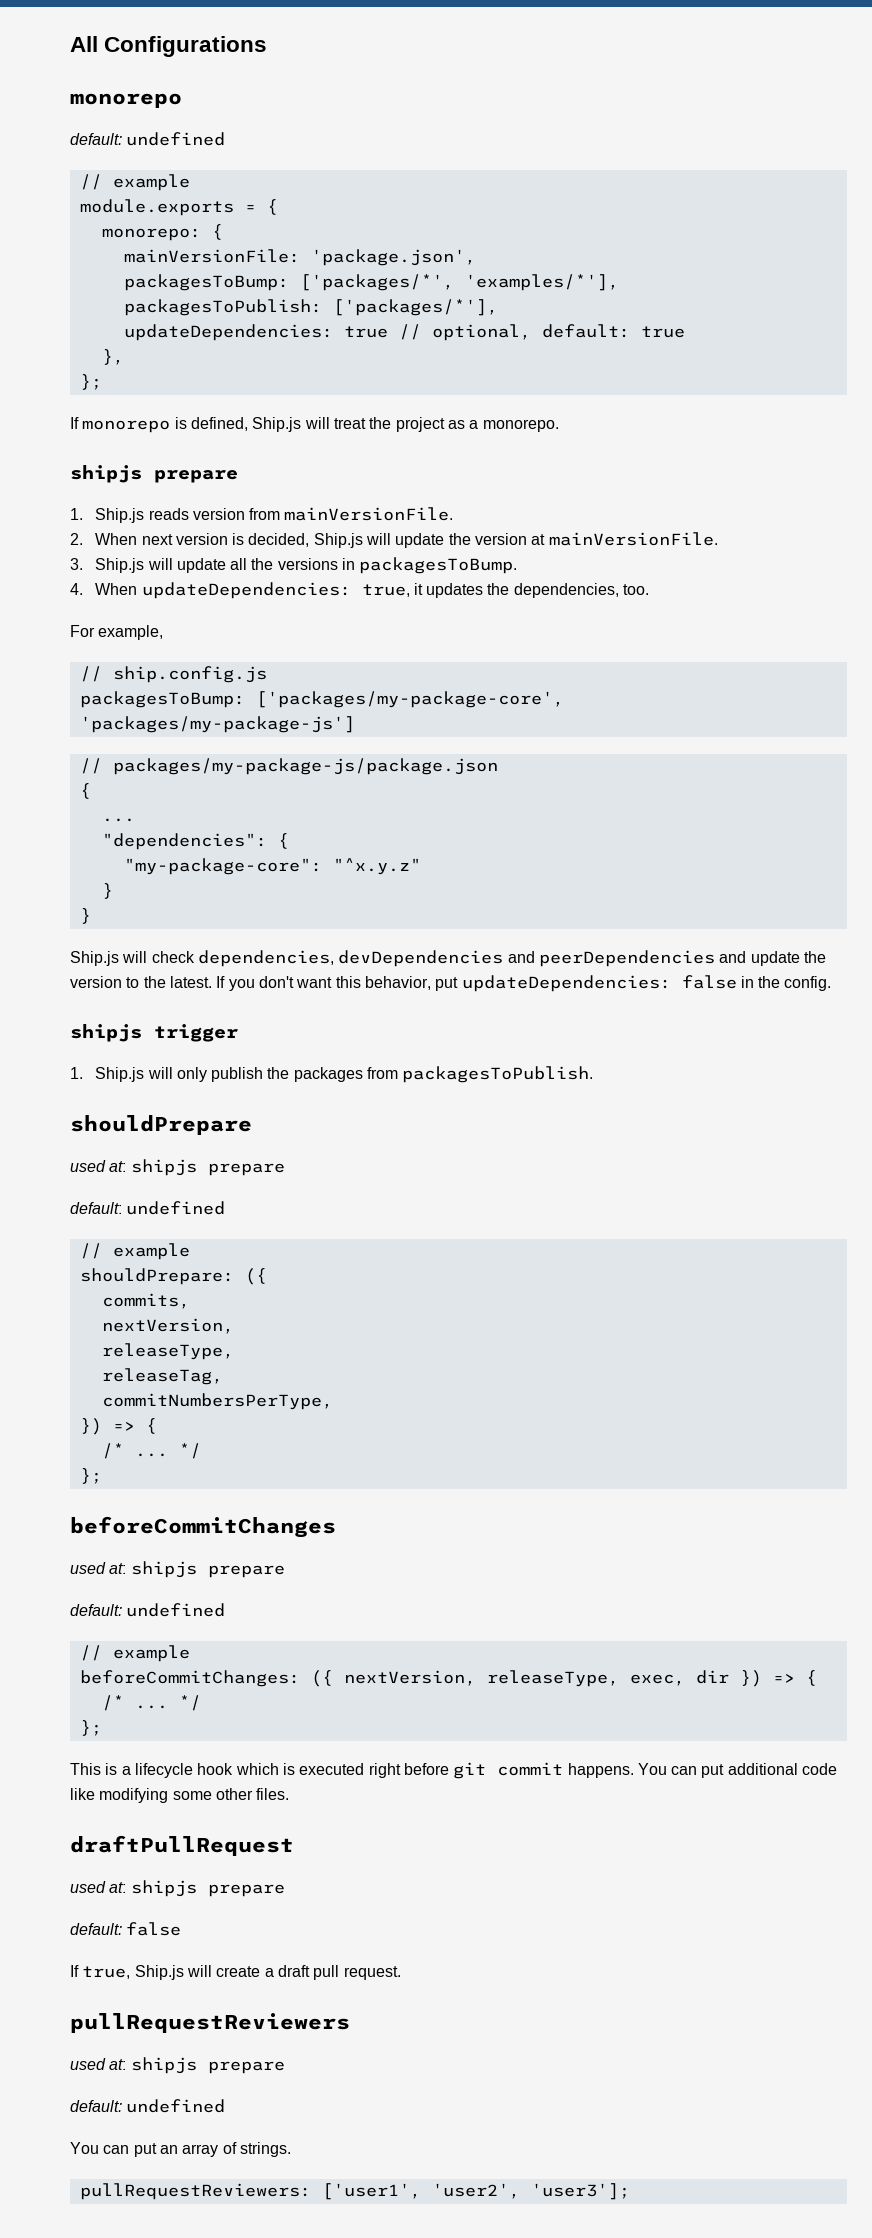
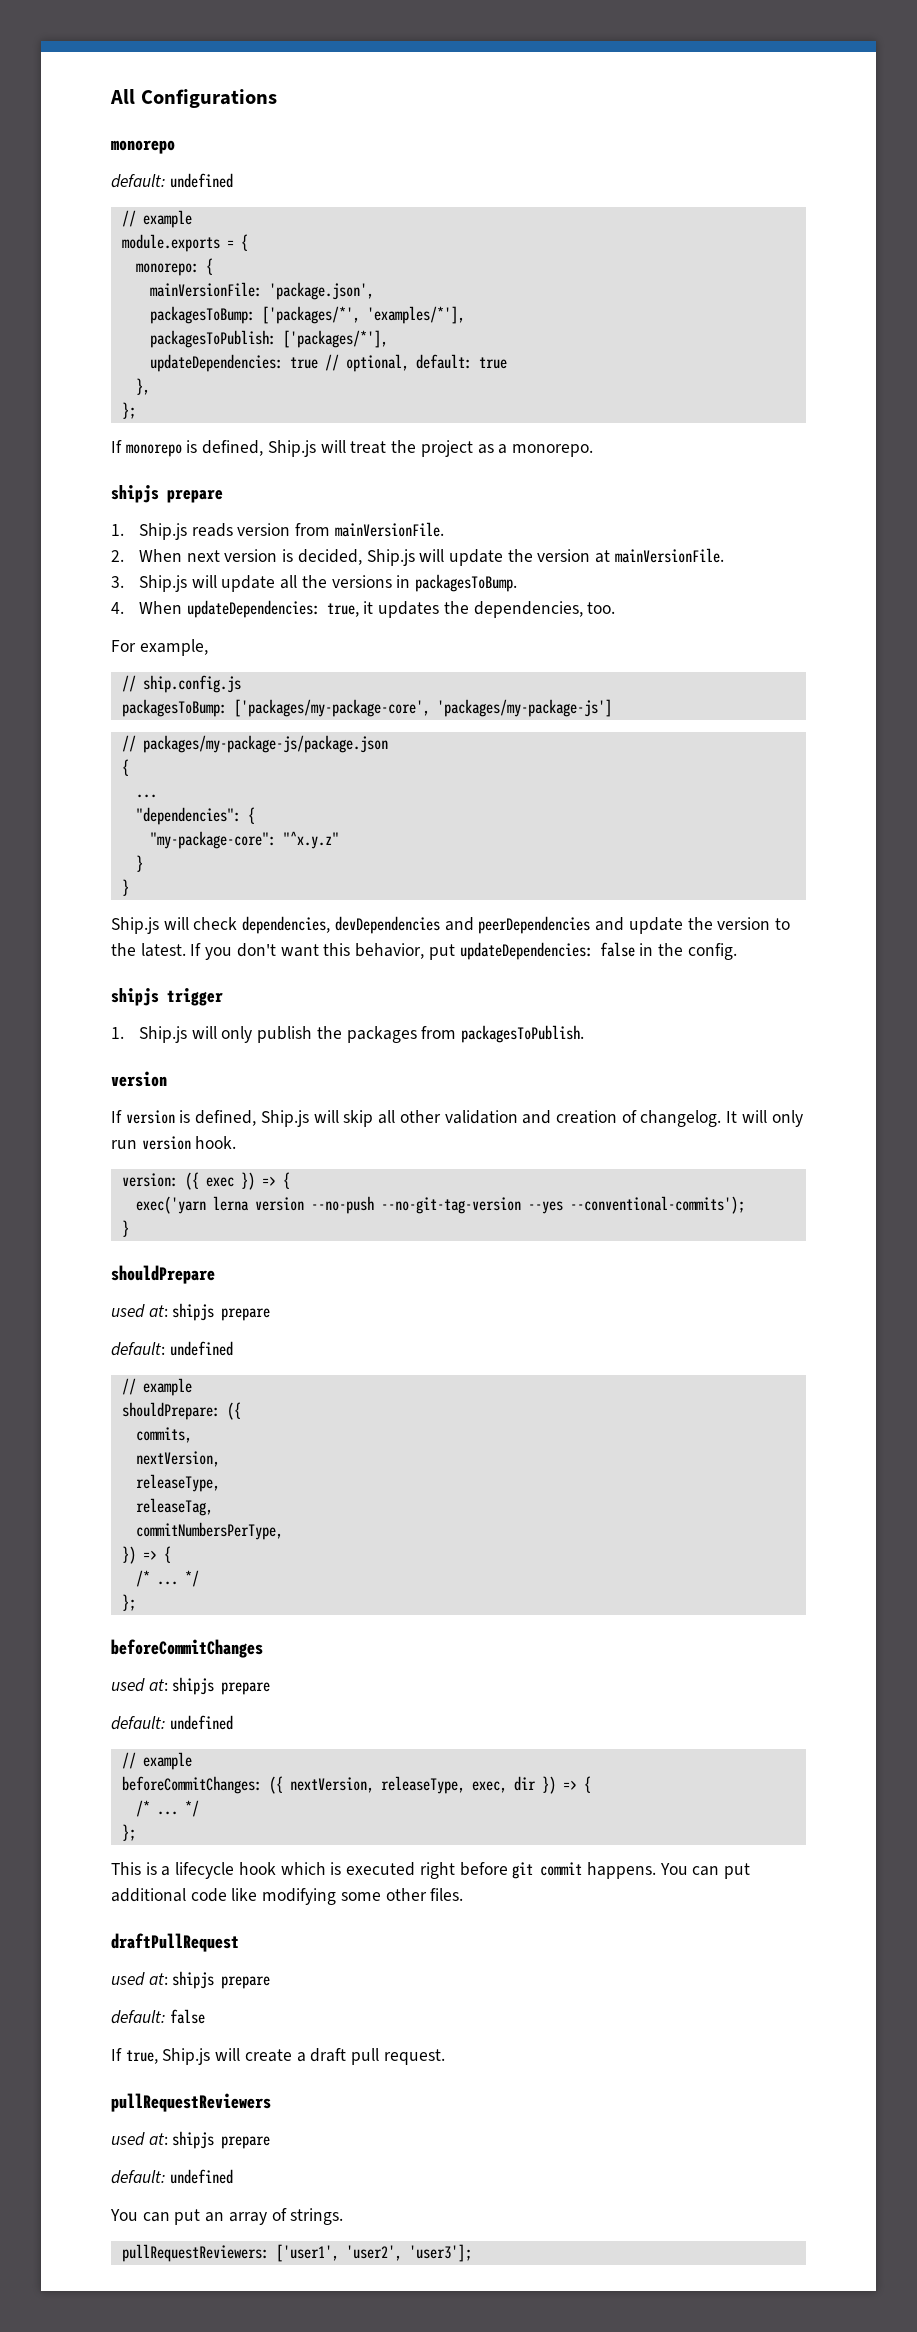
  1. Ship.js will only publish the packages from packagesToPublish.
+ version
+ If version is defined, Ship.js will skip all other validation and creation of changelog. It will only run version hook.
+ version: ({ exec }) => {
+ exec('yarn lerna version --no-push --no-git-tag-version --yes --conventional-commits');
+ }

